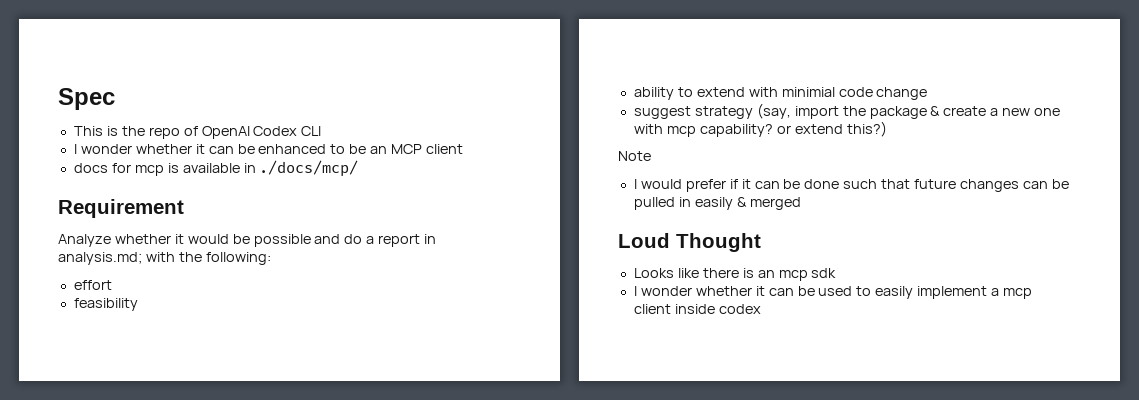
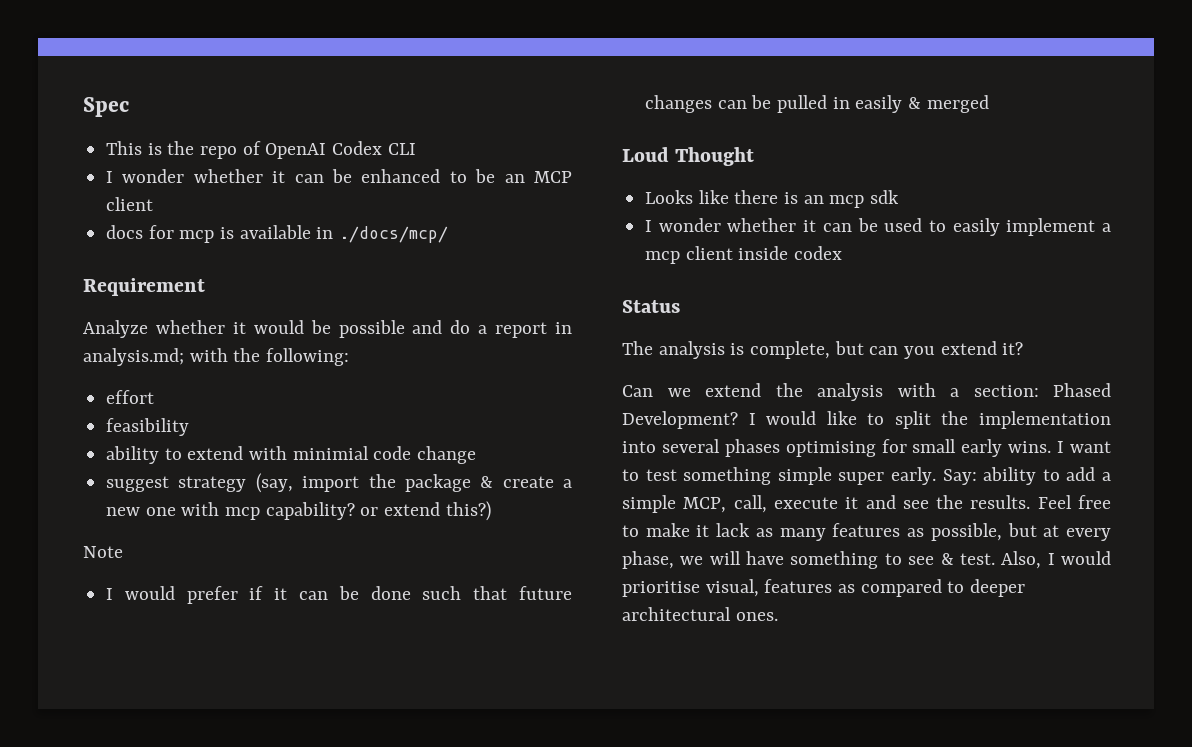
+ Status
+ The analysis is complete, but can you extend it?
+ Can we extend the analysis with a section: Phased Development? I would like to split the implementation into several phases optimising for small early wins. I want to test something simple super early. Say: ability to add a simple MCP, call, execute it and see the results. Feel free to make it lack as many features as possible, but at every phase, we will have something to see & test. Also, I would prioritise visual, features as compared to deeper architectural ones.

